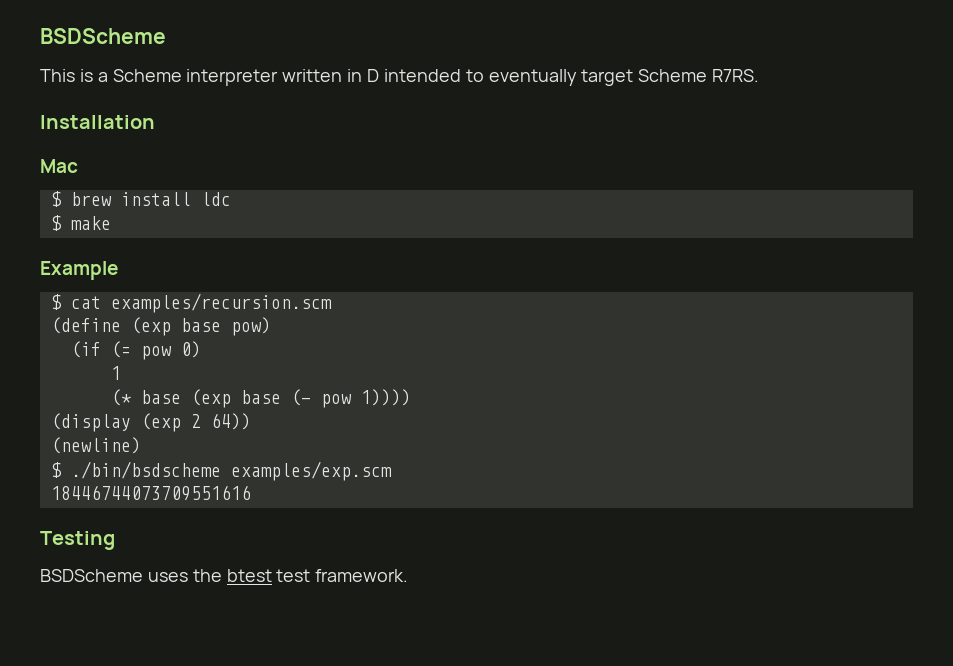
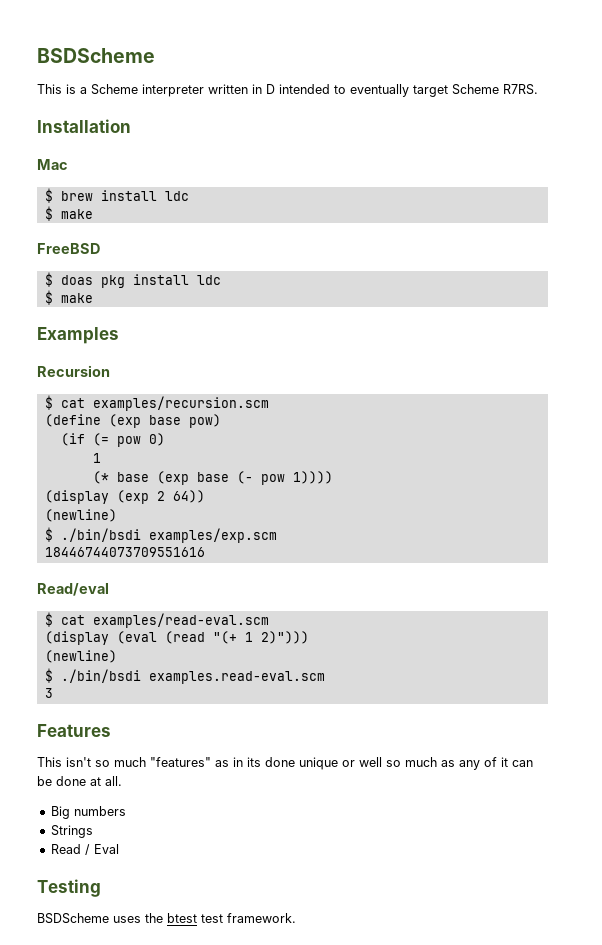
- Example
+ FreeBSD
+ $ doas pkg install ldc
+ $ make
+ Examples
+ Recursion
- $ ./bin/bsdscheme examples/exp.scm
+ $ ./bin/bsdi examples/exp.scm
+ Read/eval
+ $ cat examples/read-eval.scm
+ (display (eval (read "(+ 1 2)")))
+ (newline)
+ $ ./bin/bsdi examples.read-eval.scm
+ 3
+ Features
+ This isn't so much "features" as in its done unique or well so much as any of it can be done at all.
+ Big numbers
+ Strings
+ Read / Eval

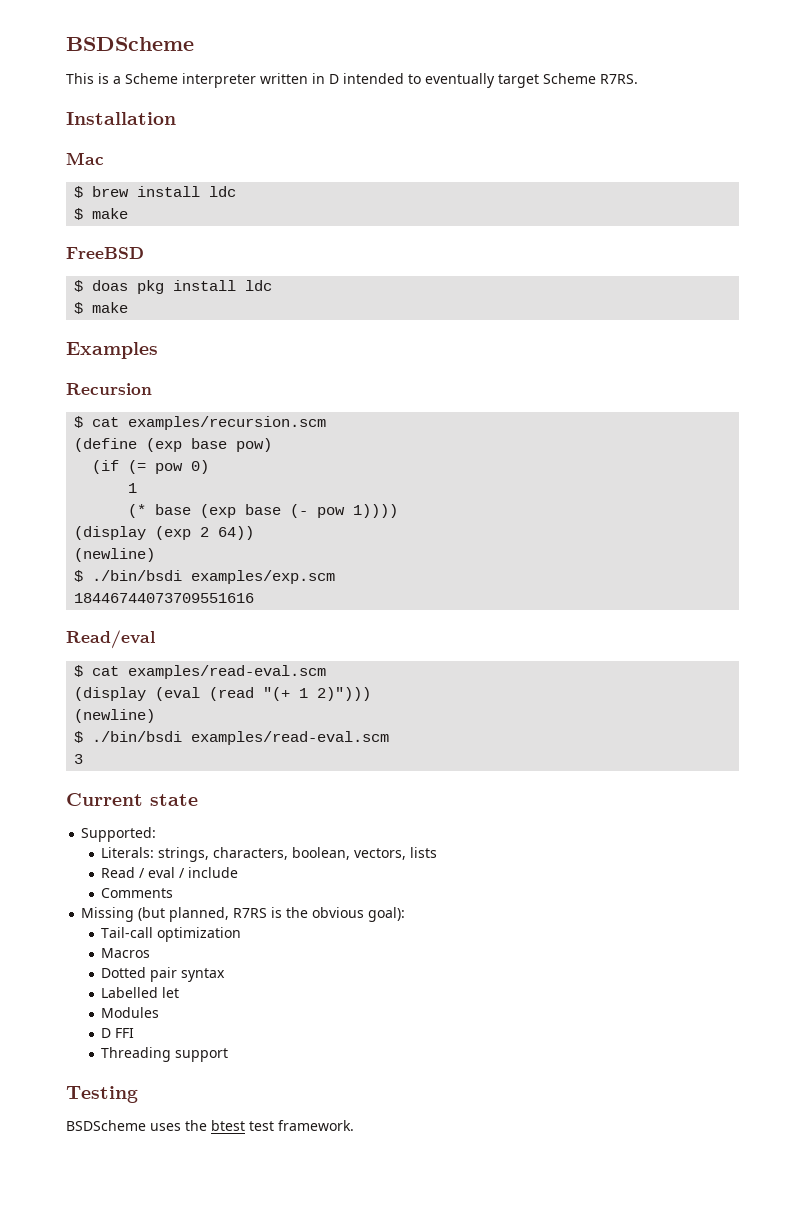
- $ ./bin/bsdi examples.read-eval.scm
+ $ ./bin/bsdi examples/read-eval.scm
- Features
- This isn't so much "features" as in its done unique or well so much as any of it can be done at all.
- Big numbers
- Strings
- Read / Eval
+ Current state
+ Supported:
+ Literals: strings, characters, boolean, vectors, lists
+ Read / eval / include
+ Comments
+ Missing (but planned, R7RS is the obvious goal):
+ Tail-call optimization
+ Macros
+ Dotted pair syntax
+ Labelled let
+ Modules
+ D FFI
+ Threading support

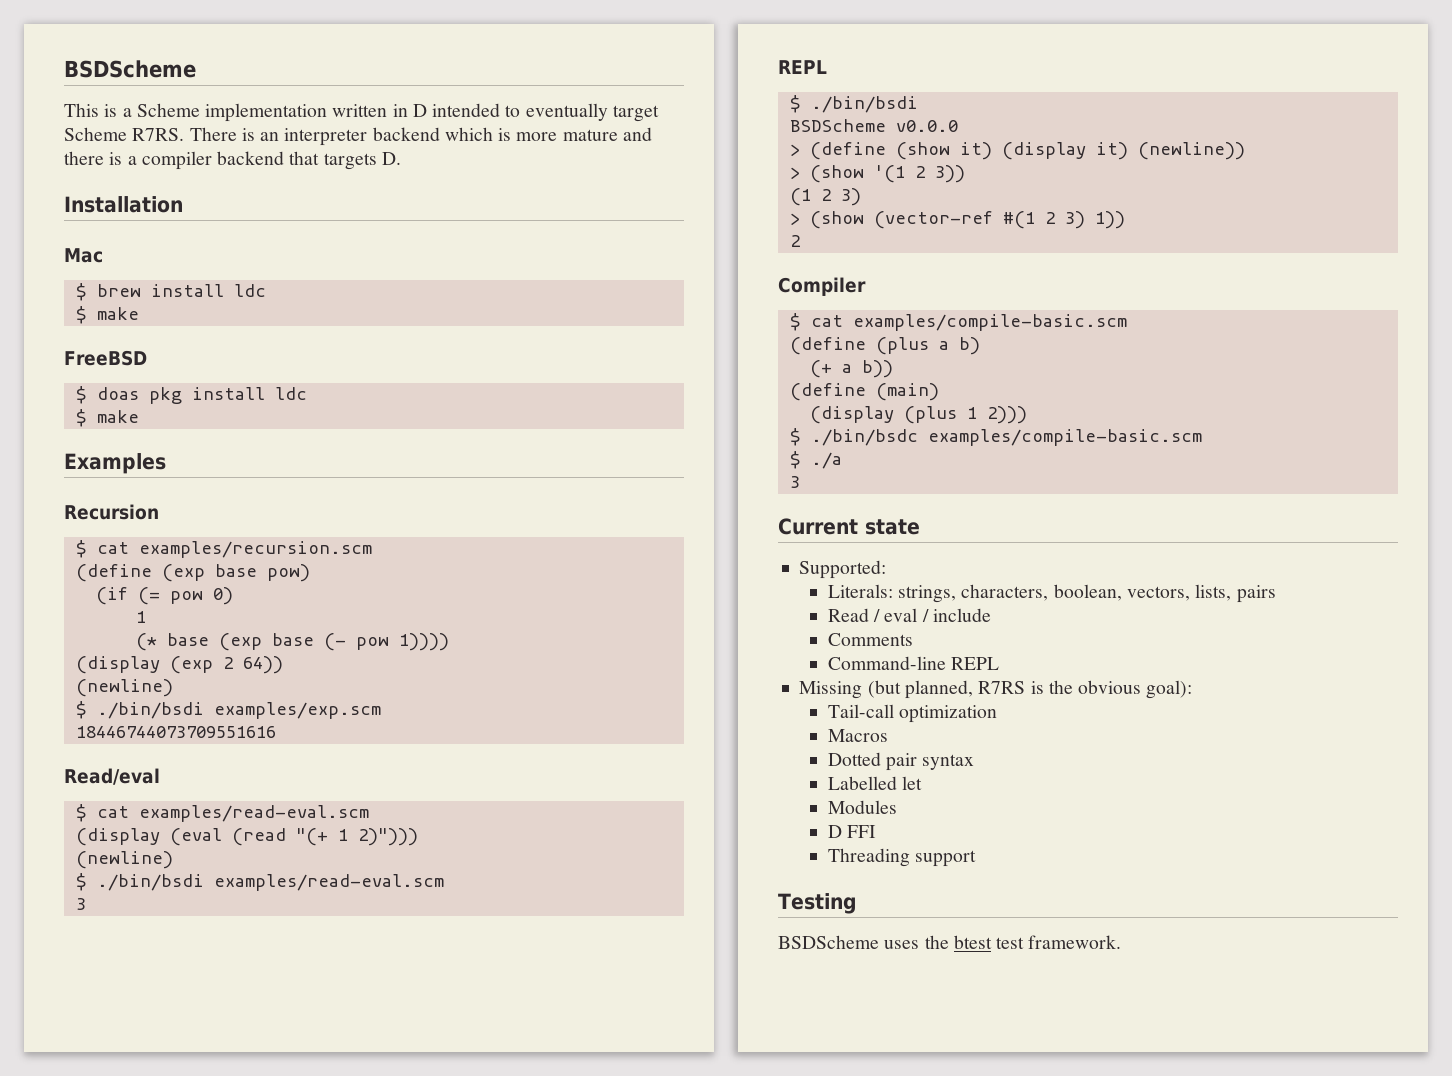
- This is a Scheme interpreter written in D intended to eventually target Scheme R7RS.
+ This is a Scheme implementation written in D intended to eventually target Scheme R7RS. There is an interpreter backend which is more mature and there is a compiler backend that targets D.
  $ ./bin/bsdi examples/read-eval.scm
+ 3
+ REPL
+ $ ./bin/bsdi
+ BSDScheme v0.0.0
+ > (define (show it) (display it) (newline))
+ > (show '(1 2 3))
+ (1 2 3)
+ > (show (vector-ref #(1 2 3) 1))
+ 2
+ Compiler
+ $ cat examples/compile-basic.scm
+ (define (plus a b)
+ (+ a b))
+ (define (main)
+ (display (plus 1 2)))
+ $ ./bin/bsdc examples/compile-basic.scm
+ $ ./a
- Literals: strings, characters, boolean, vectors, lists
+ Literals: strings, characters, boolean, vectors, lists, pairs
+ Command-line REPL

